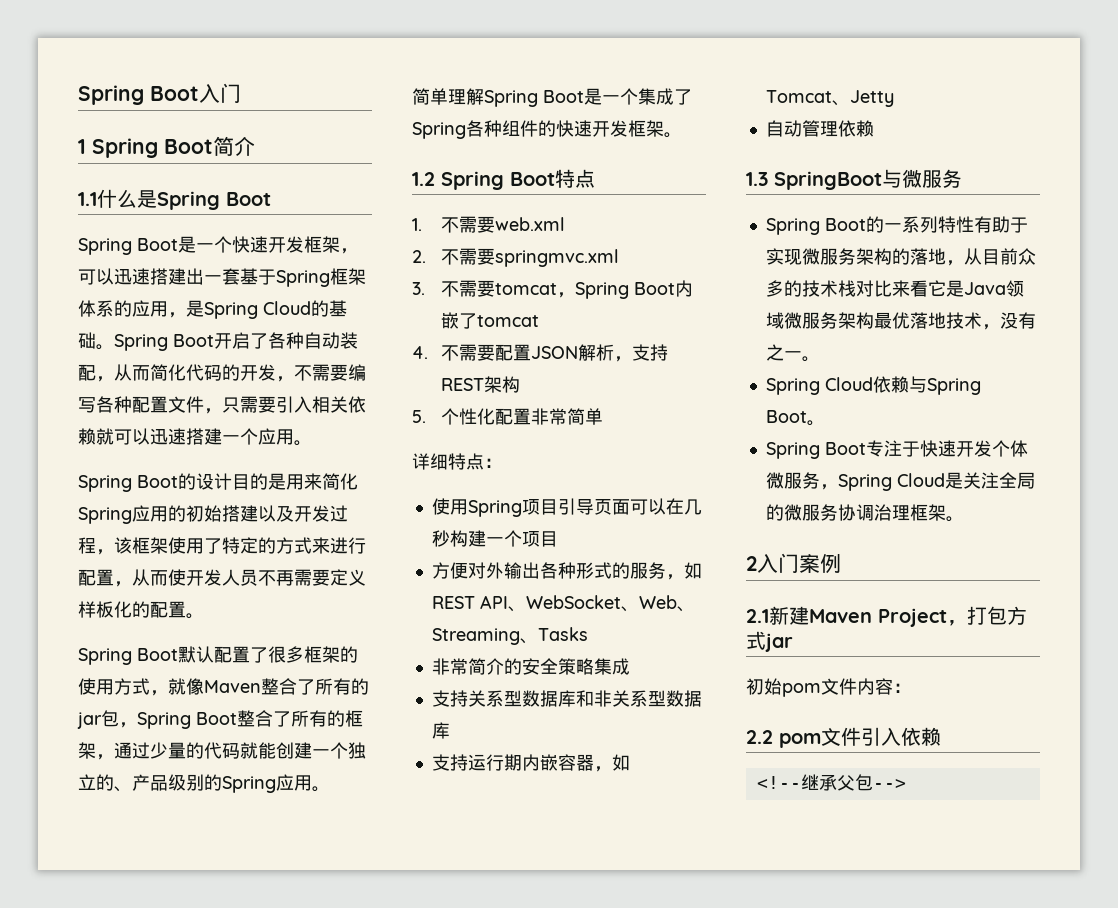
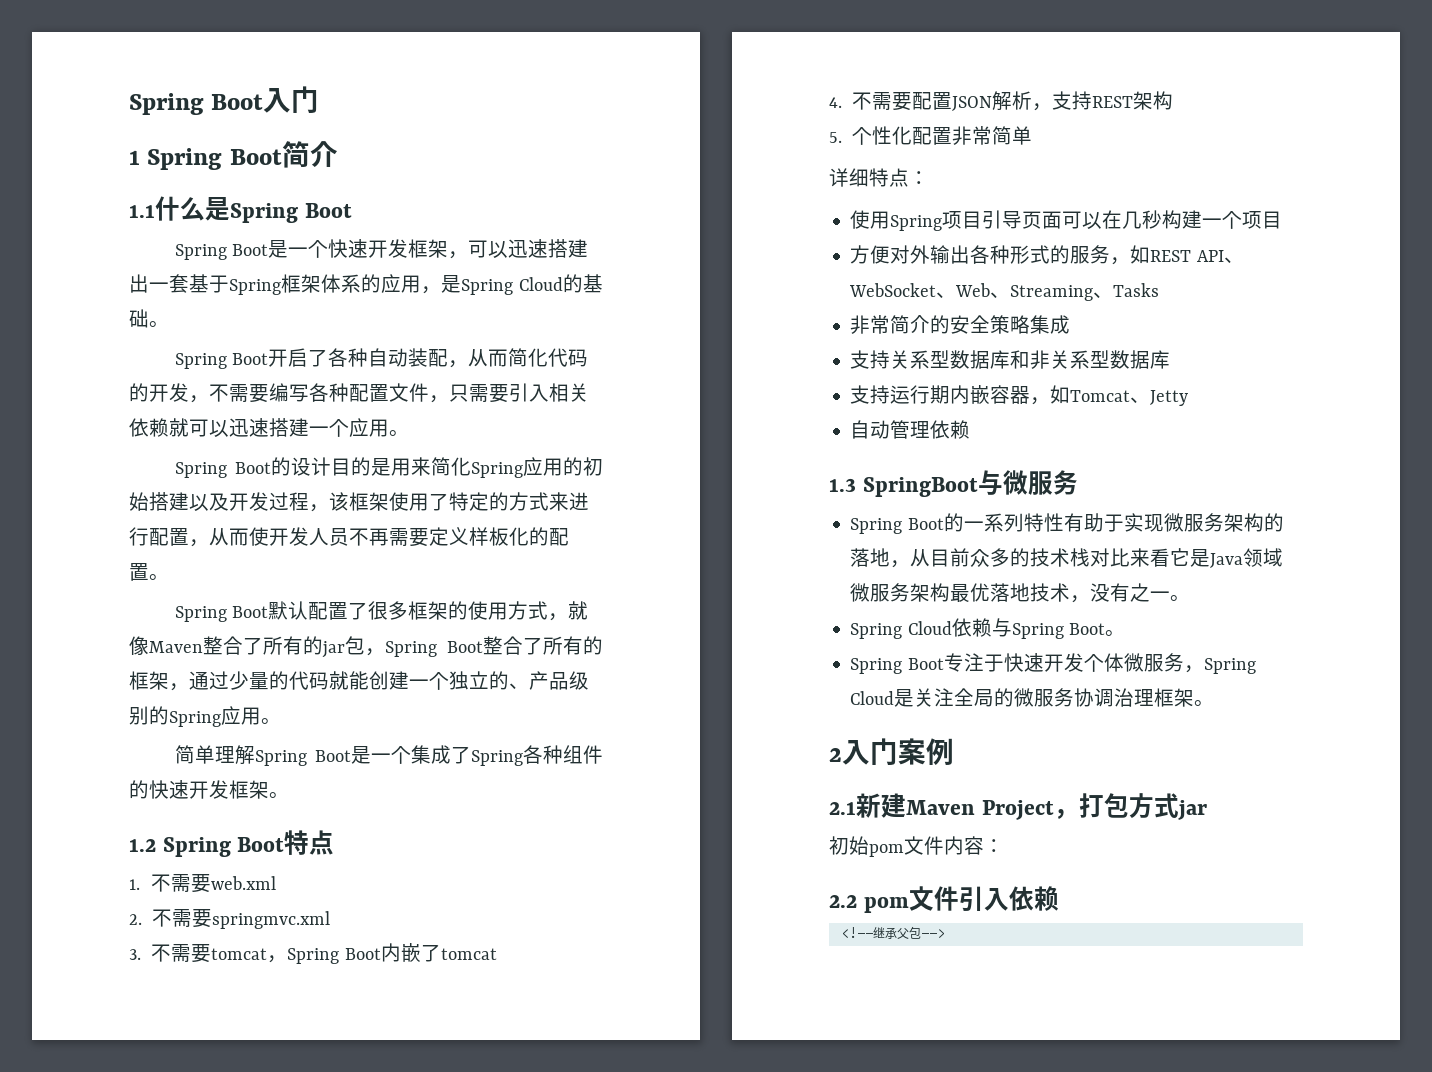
- Spring Boot是一个快速开发框架，可以迅速搭建出一套基于Spring框架体系的应用，是Spring Cloud的基础。Spring Boot开启了各种自动装配，从而简化代码的开发，不需要编写各种配置文件，只需要引入相关依赖就可以迅速搭建一个应用。
+ Spring Boot是一个快速开发框架，可以迅速搭建出一套基于Spring框架体系的应用，是Spring Cloud的基础。
+ Spring Boot开启了各种自动装配，从而简化代码的开发，不需要编写各种配置文件，只需要引入相关依赖就可以迅速搭建一个应用。

